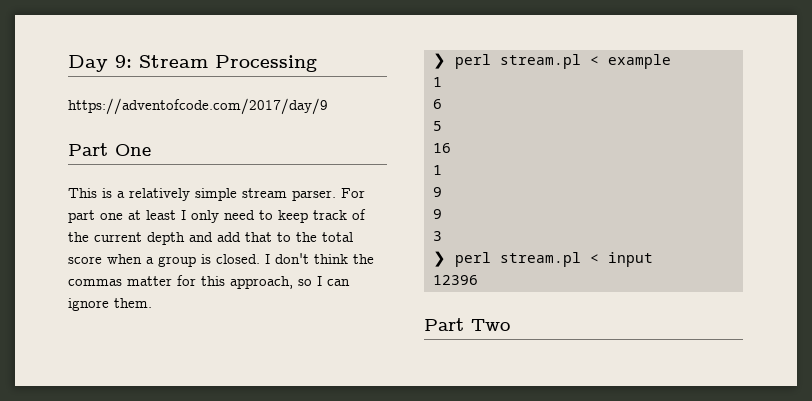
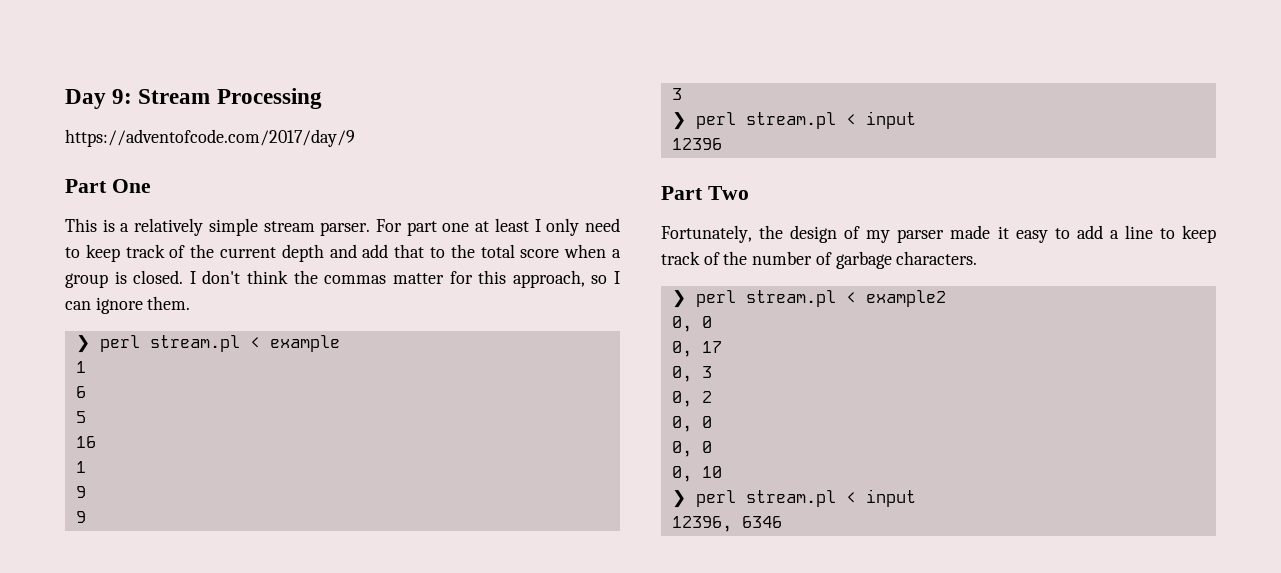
+ Fortunately, the design of my parser made it easy to add a line to keep track of the number of garbage characters.
+ ❯ perl stream.pl < example2
+ 0, 0
+ 0, 17
+ 0, 3
+ 0, 2
+ 0, 0
+ 0, 0
+ 0, 10
+ ❯ perl stream.pl < input
+ 12396, 6346

